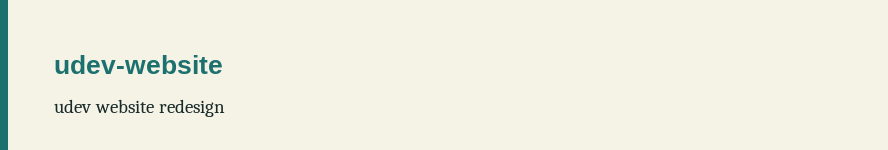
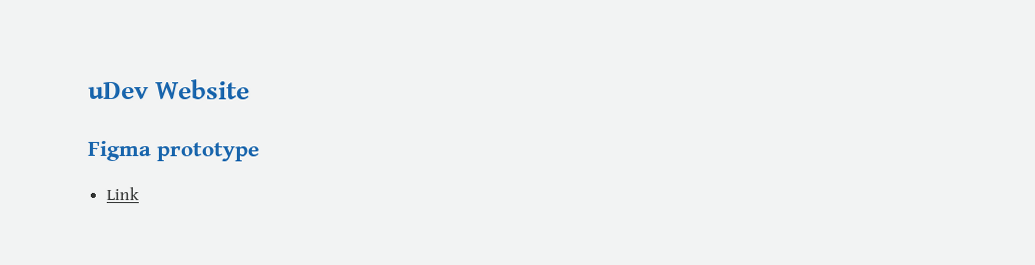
- udev-website
- udev website redesign
+ uDev Website
+ Figma prototype
+ Link

